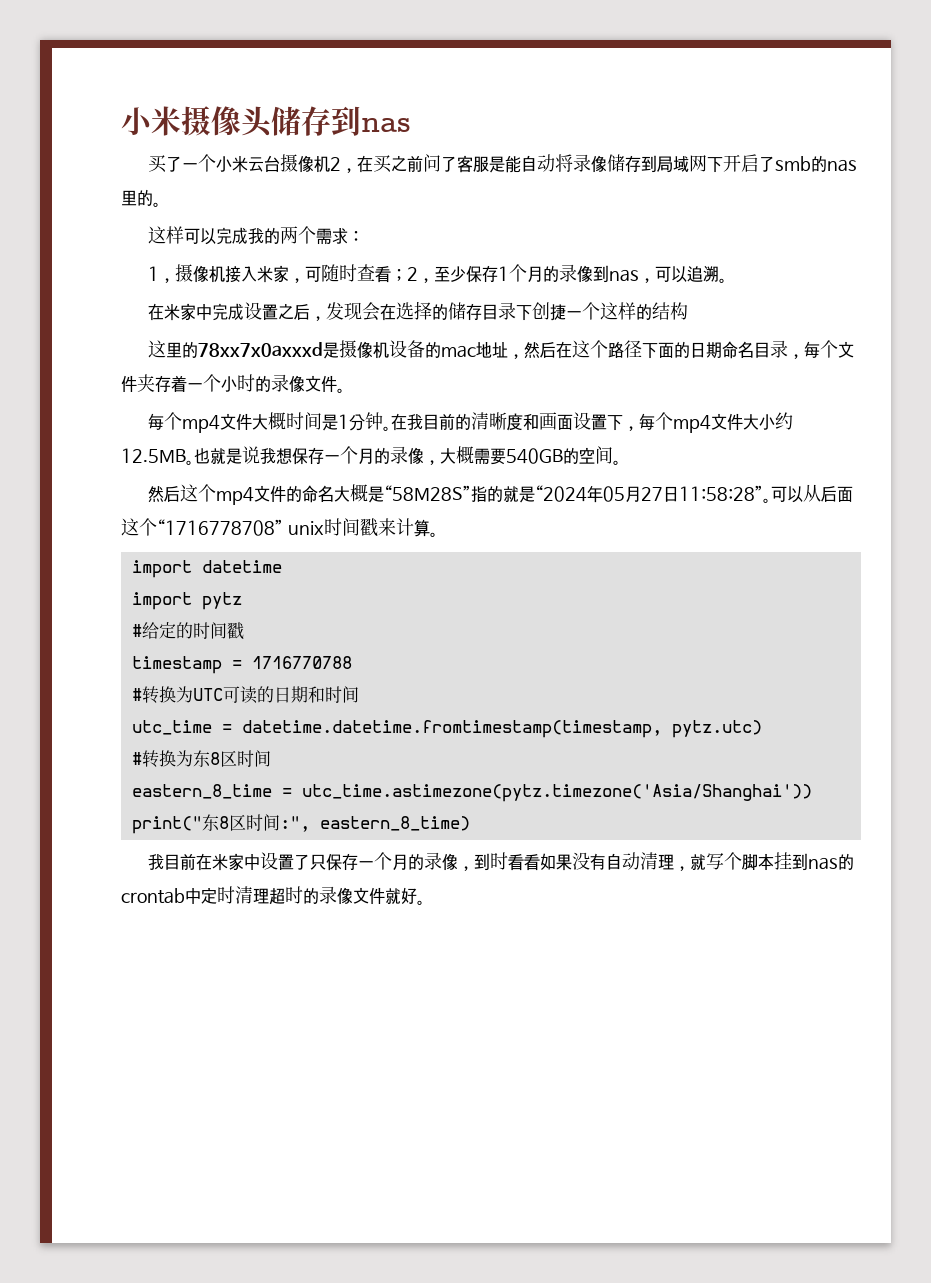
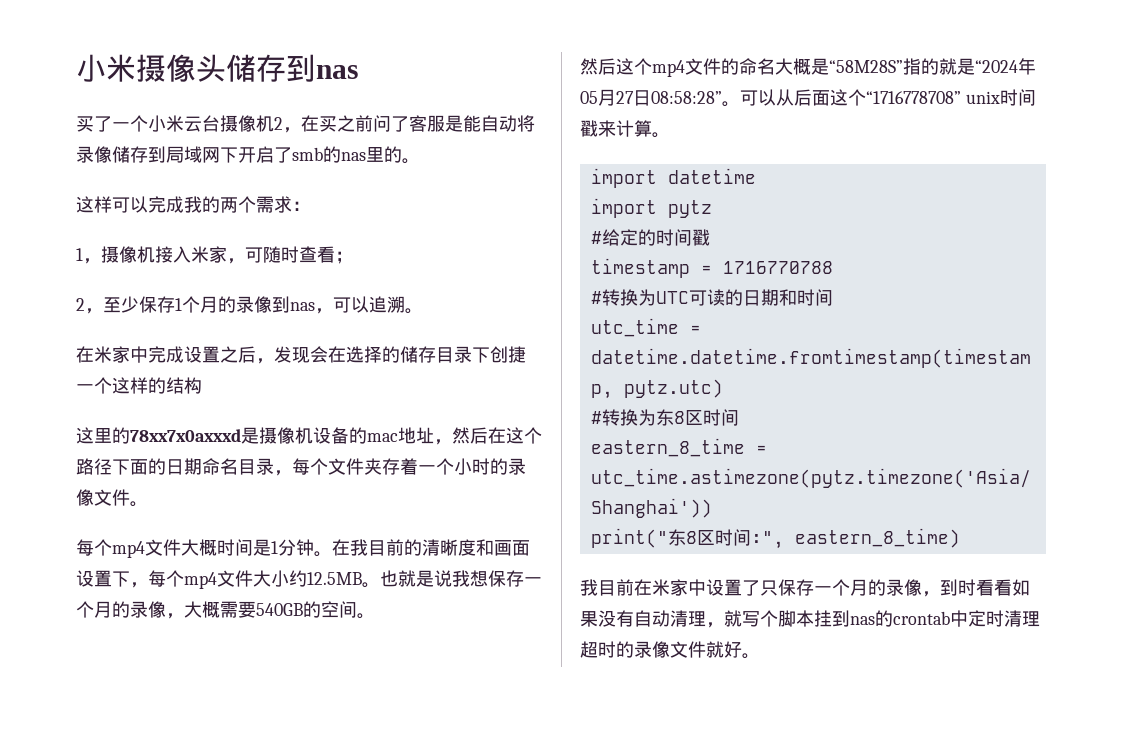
- 1，摄像机接入米家，可随时查看；2，至少保存1个月的录像到nas，可以追溯。
+ 1，摄像机接入米家，可随时查看；
+ 2，至少保存1个月的录像到nas，可以追溯。
- 然后这个mp4文件的命名大概是“58M28S”指的就是“2024年05月27日11:58:28”。
+ 然后这个mp4文件的命名大概是“58M28S”指的就是“2024年05月27日08:58:28”。

